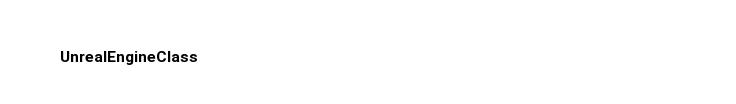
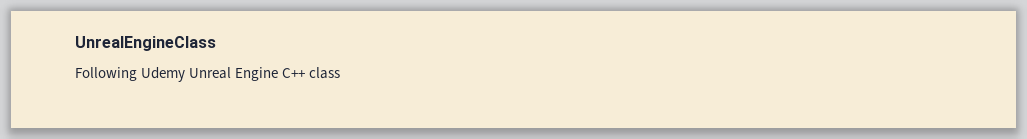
+ Following Udemy Unreal Engine C++ class

